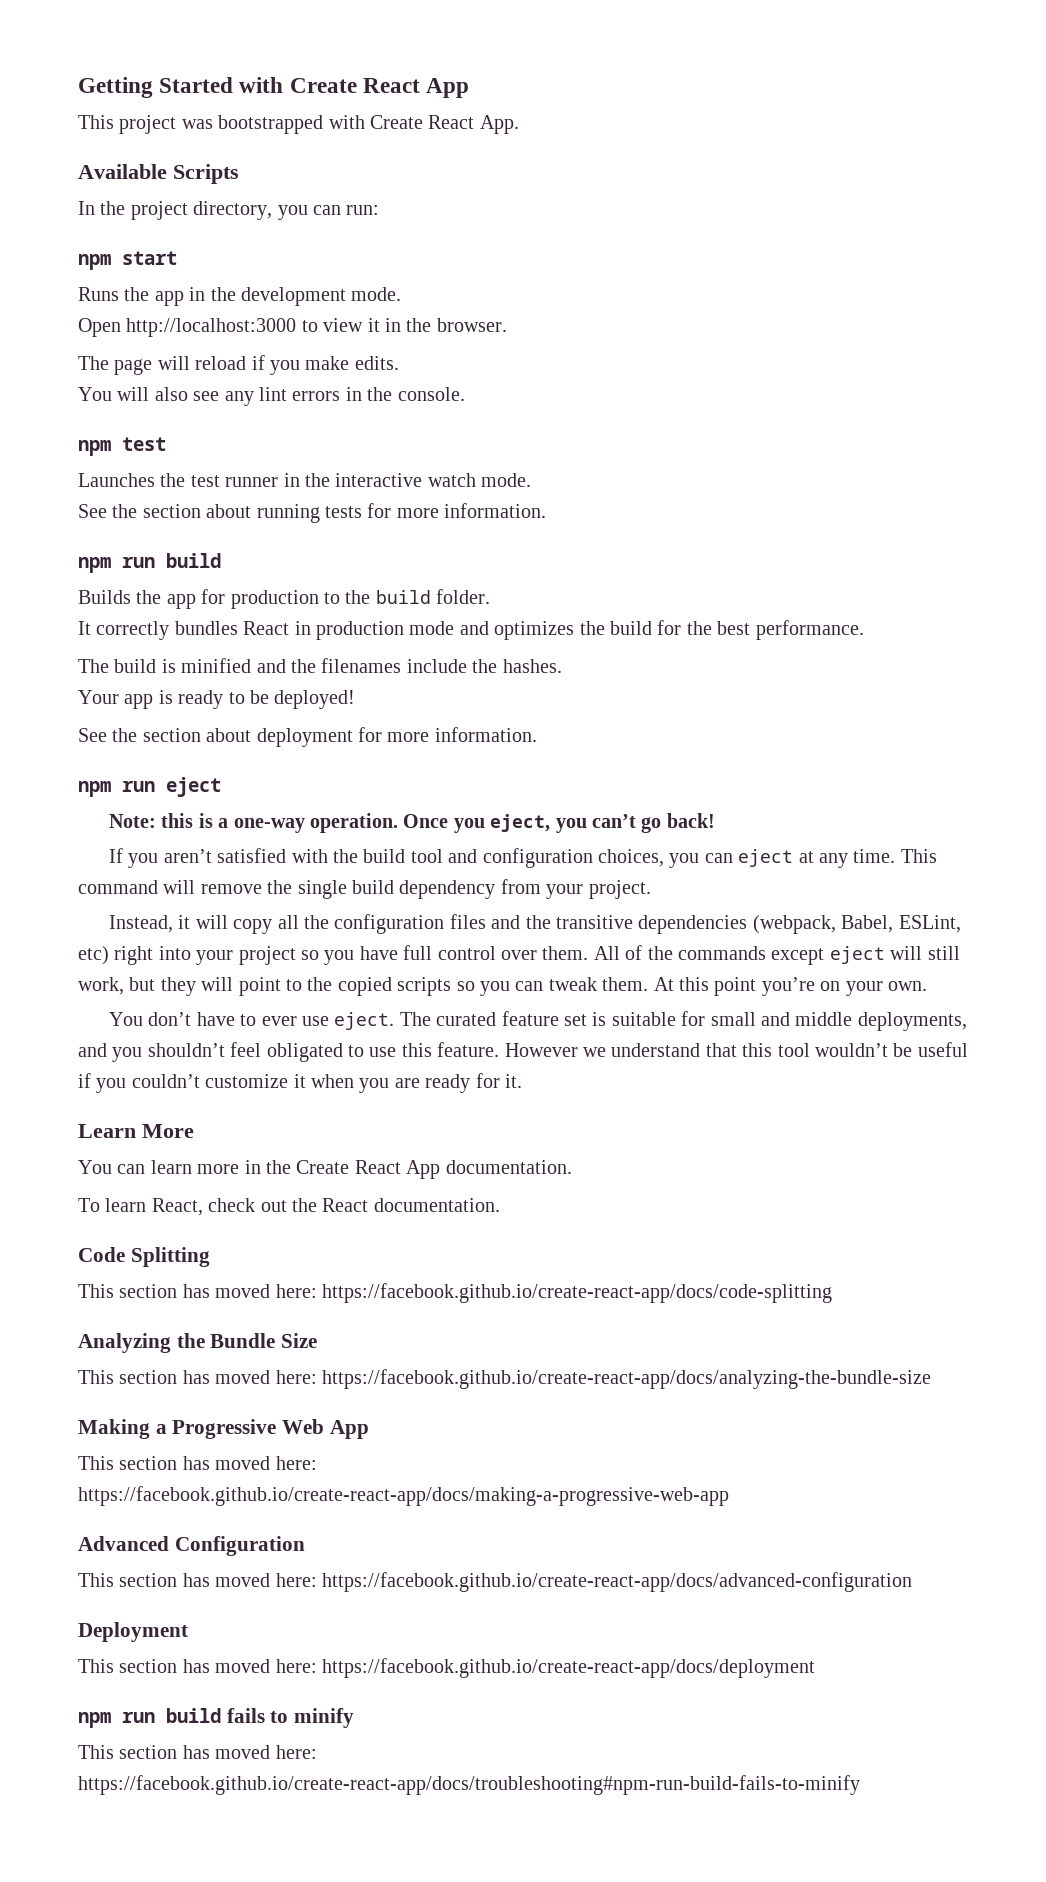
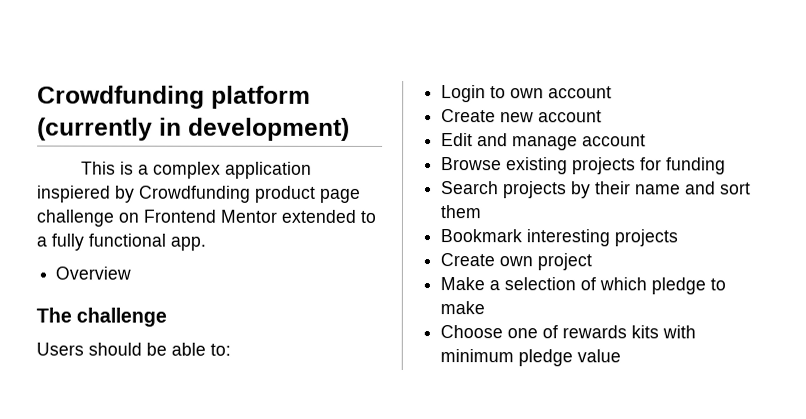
- Getting Started with Create React App
- This project was bootstrapped with Create React App.
- Available Scripts
- In the project directory, you can run:
- npm start
- Runs the app in the development mode.
- Open http://localhost:3000 to view it in the browser.
- The page will reload if you make edits.
- You will also see any lint errors in the console.
- npm test
- Launches the test runner in the interactive watch mode.
- See the section about running tests for more information.
- npm run build
- Builds the app for production to the build folder.
- It correctly bundles React in production mode and optimizes the build for the best performance.
- The build is minified and the filenames include the hashes.
- Your app is ready to be deployed!
- See the section about deployment for more information.
- npm run eject
- Note: this is a one-way operation. Once you eject, you can’t go back!
- If you aren’t satisfied with the build tool and configuration choices, you can eject at any time. This command will remove the single build dependency from your project.
- Instead, it will copy all the configuration files and the transitive dependencies (webpack, Babel, ESLint, etc) right into your project so you have full control over them. All of the commands except eject will still work, but they will point to the copied scripts so you can tweak them. At this point you’re on your own.
- You don’t have to ever use eject. The curated feature set is suitable for small and middle deployments, and you shouldn’t feel obligated to use this feature. However we understand that this tool wouldn’t be useful if you couldn’t customize it when you are ready for it.
- Learn More
- You can learn more in the Create React App documentation.
- To learn React, check out the React documentation.
- Code Splitting
- This section has moved here: https://facebook.github.io/create-react-app/docs/code-splitting
- Analyzing the Bundle Size
- This section has moved here: https://facebook.github.io/create-react-app/docs/analyzing-the-bundle-size
- Making a Progressive Web App
- This section has moved here: https://facebook.github.io/create-react-app/docs/making-a-progressive-web-app
- Advanced Configuration
- This section has moved here: https://facebook.github.io/create-react-app/docs/advanced-configuration
- Deployment
- This section has moved here: https://facebook.github.io/create-react-app/docs/deployment
- npm run build fails to minify
- This section has moved here: https://facebook.github.io/create-react-app/docs/troubleshooting#npm-run-build-fails-to-minify
+ Crowdfunding platform (currently in development)
+ This is a complex application inspiered by Crowdfunding product page challenge on Frontend Mentor extended to a fully functional app.
+ Overview
+ The challenge
+ Users should be able to:
+ Login to own account
+ Create new account
+ Edit and manage account
+ Browse existing projects for funding
+ Search projects by their name and sort them
+ Bookmark interesting projects
+ Create own project
+ Make a selection of which pledge to make
+ Choose one of rewards kits with minimum pledge value

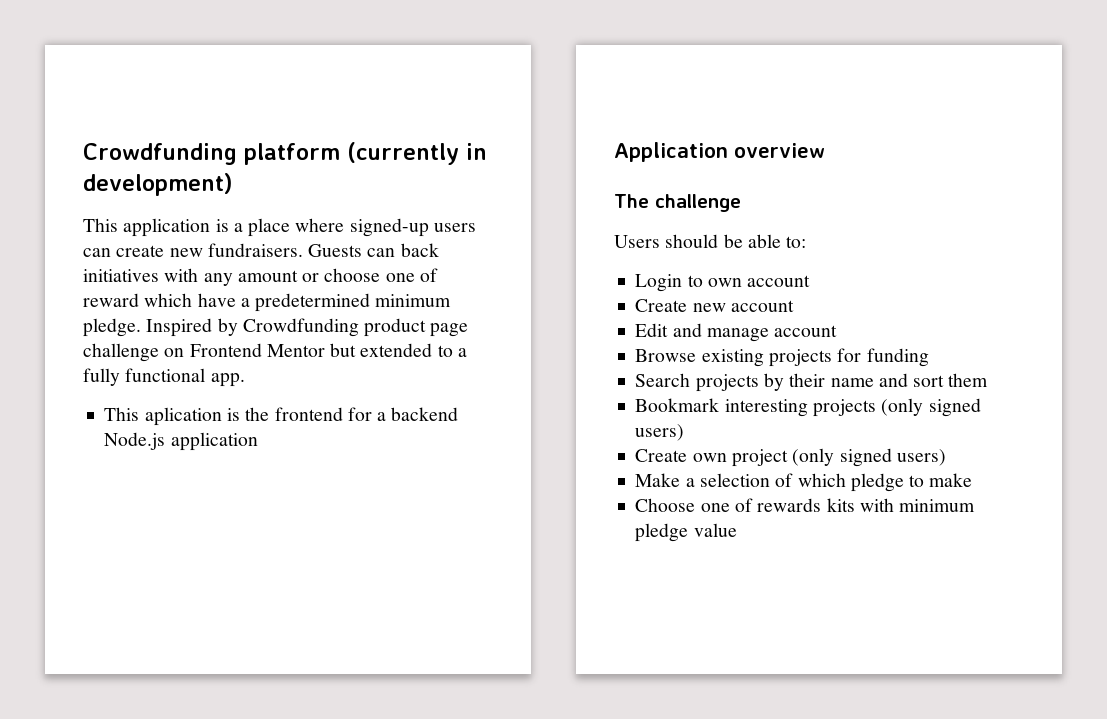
- This is a complex application inspiered by Crowdfunding product page challenge on Frontend Mentor extended to a fully functional app.
+ This application is a place where signed-up users can create new fundraisers. Guests can back initiatives with any amount or choose one of reward which have a predetermined minimum pledge. Inspired by Crowdfunding product page challenge on Frontend Mentor but extended to a fully functional app.
- Overview
+ This aplication is the frontend for a backend Node.js application
+ Application overview
- Bookmark interesting projects
+ Bookmark interesting projects (only signed users)
- Create own project
+ Create own project (only signed users)

